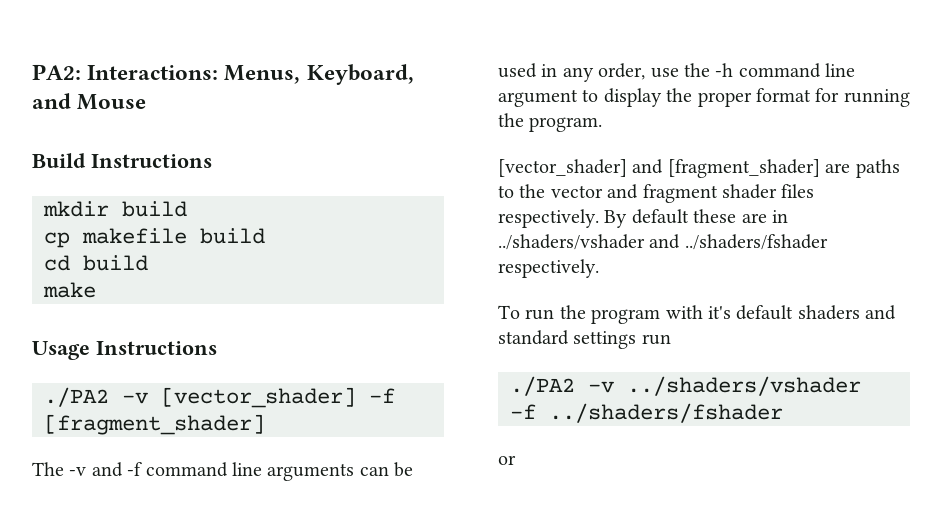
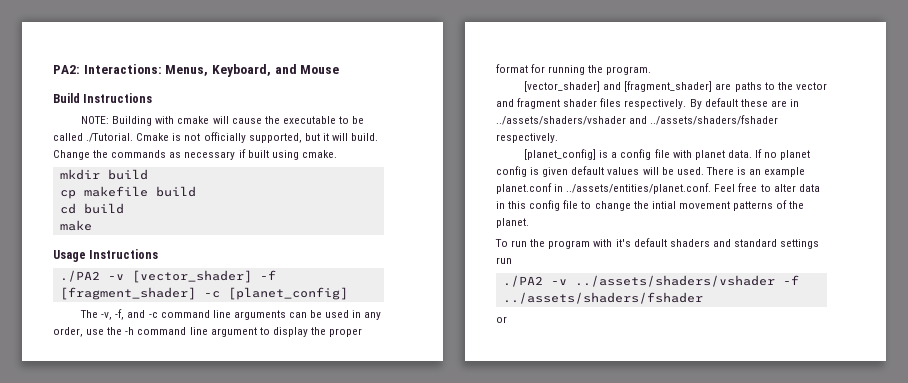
+ NOTE: Building with cmake will cause the executable to be called ./Tutorial. Cmake is not officially supported, but it will build. Change the commands as necessary if built using cmake.
- ./PA2 -v [vector_shader] -f [fragment_shader]
+ ./PA2 -v [vector_shader] -f [fragment_shader] -c [planet_config]
- The -v and -f command line arguments can be used in any order, use the -h command line argument to display the proper format for running the program.
+ The -v, -f, and -c command line arguments can be used in any order, use the -h command line argument to display the proper format for running the program.
- By default these are in ../shaders/vshader and ../shaders/fshader respectively.
+ By default these are in ../assets/shaders/vshader and ../assets/shaders/fshader respectively.
+ [planet_config] is a config file with planet data. If no planet config is given default values will be used. There is an example planet.conf in ../assets/entities/planet.conf. Feel free to alter data in this config file to change the intial movement patterns of the planet.
- ./PA2 -v ../shaders/vshader -f ../shaders/fshader
+ ./PA2 -v ../assets/shaders/vshader -f ../assets/shaders/fshader

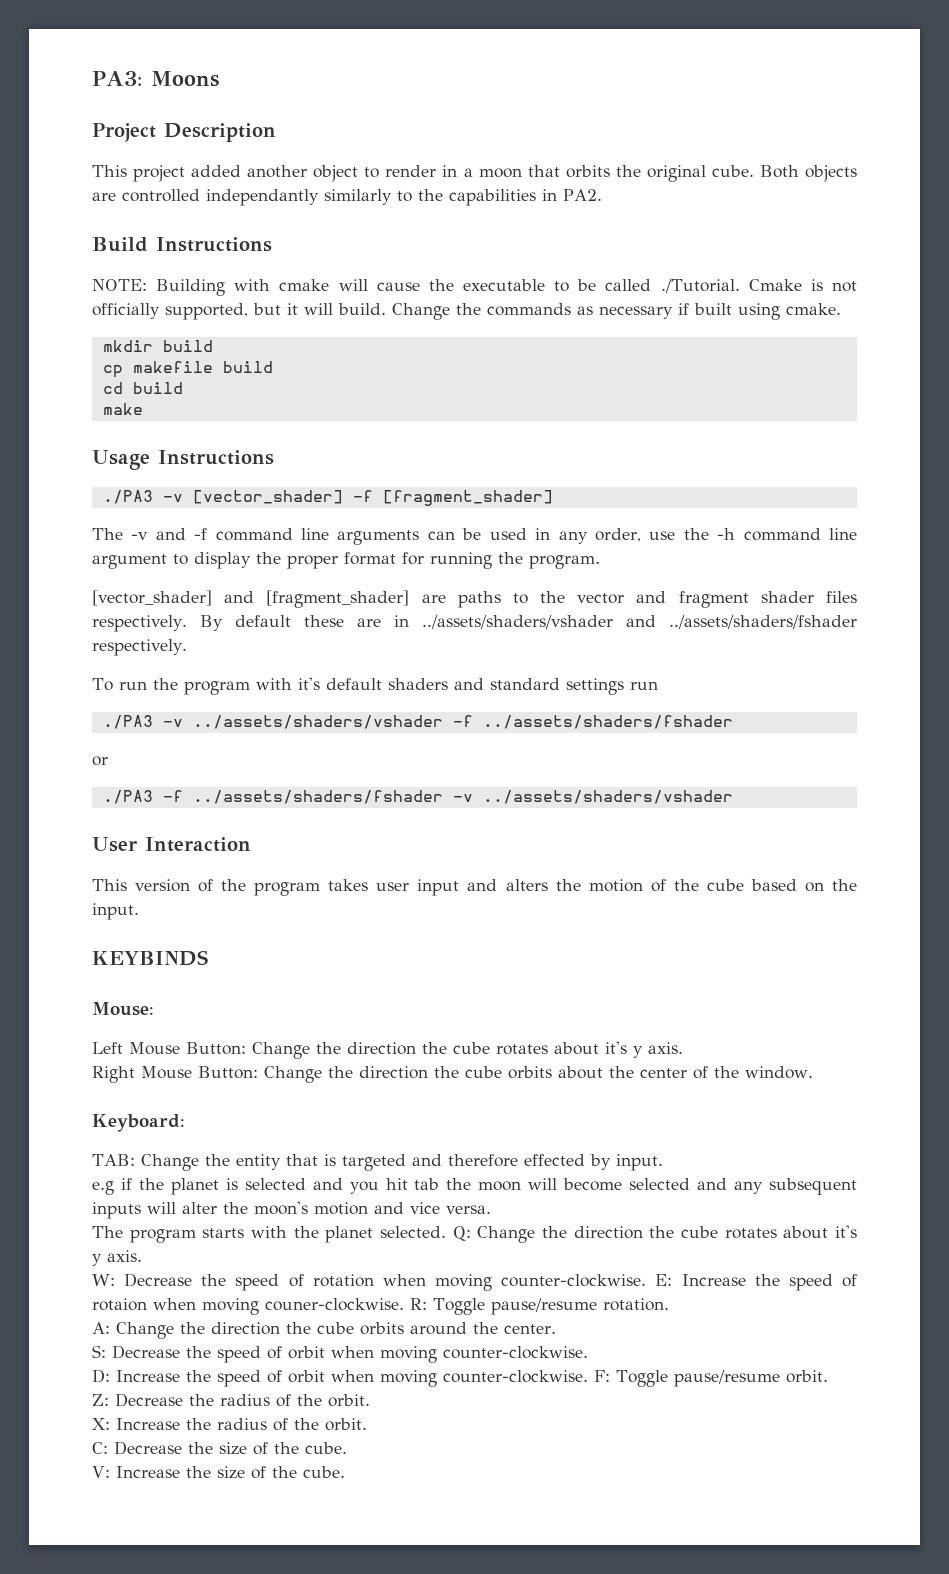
- PA2: Interactions: Menus, Keyboard, and Mouse
+ PA3: Moons
+ Project Description
+ This project added another object to render in a moon that orbits the original cube. Both objects are controlled independantly similarly to the capabilities in PA2.
- ./PA2 -v [vector_shader] -f [fragment_shader] -c [planet_config]
- The -v, -f, and -c command line arguments can be used in any order, use the -h command line argument to display the proper format for running the program.
+ ./PA3 -v [vector_shader] -f [fragment_shader]
+ The -v and -f command line arguments can be used in any order, use the -h command line argument to display the proper format for running the program.
- [planet_config] is a config file with planet data. If no planet config is given default values will be used. There is an example planet.conf in ../assets/entities/planet.conf. Feel free to alter data in this config file to change the intial movement patterns of the planet.
- ./PA2 -v ../assets/shaders/vshader -f ../assets/shaders/fshader
+ ./PA3 -v ../assets/shaders/vshader -f ../assets/shaders/fshader
+ ./PA3 -f ../assets/shaders/fshader -v ../assets/shaders/vshader
+ User Interaction
+ This version of the program takes user input and alters the motion of the cube based on the input.
+ KEYBINDS
+ Mouse:
+ Left Mouse Button: Change the direction the cube rotates about it's y axis.
+ Right Mouse Button: Change the direction the cube orbits about the center of the window.
+ Keyboard:
+ TAB: Change the entity that is targeted and therefore effected by input.
+ e.g if the planet is selected and you hit tab the moon will become selected and any subsequent inputs will alter the moon's motion and vice versa.
+ The program starts with the planet selected. Q: Change the direction the cube rotates about it's y axis.
+ W: Decrease the speed of rotation when moving counter-clockwise. E: Increase the speed of rotaion when moving couner-clockwise. R: Toggle pause/resume rotation.
+ A: Change the direction the cube orbits around the center.
+ S: Decrease the speed of orbit when moving counter-clockwise.
+ D: Increase the speed of orbit when moving counter-clockwise. F: Toggle pause/resume orbit.
+ Z: Decrease the radius of the orbit.
+ X: Increase the radius of the orbit.
+ C: Decrease the size of the cube.
+ V: Increase the size of the cube.

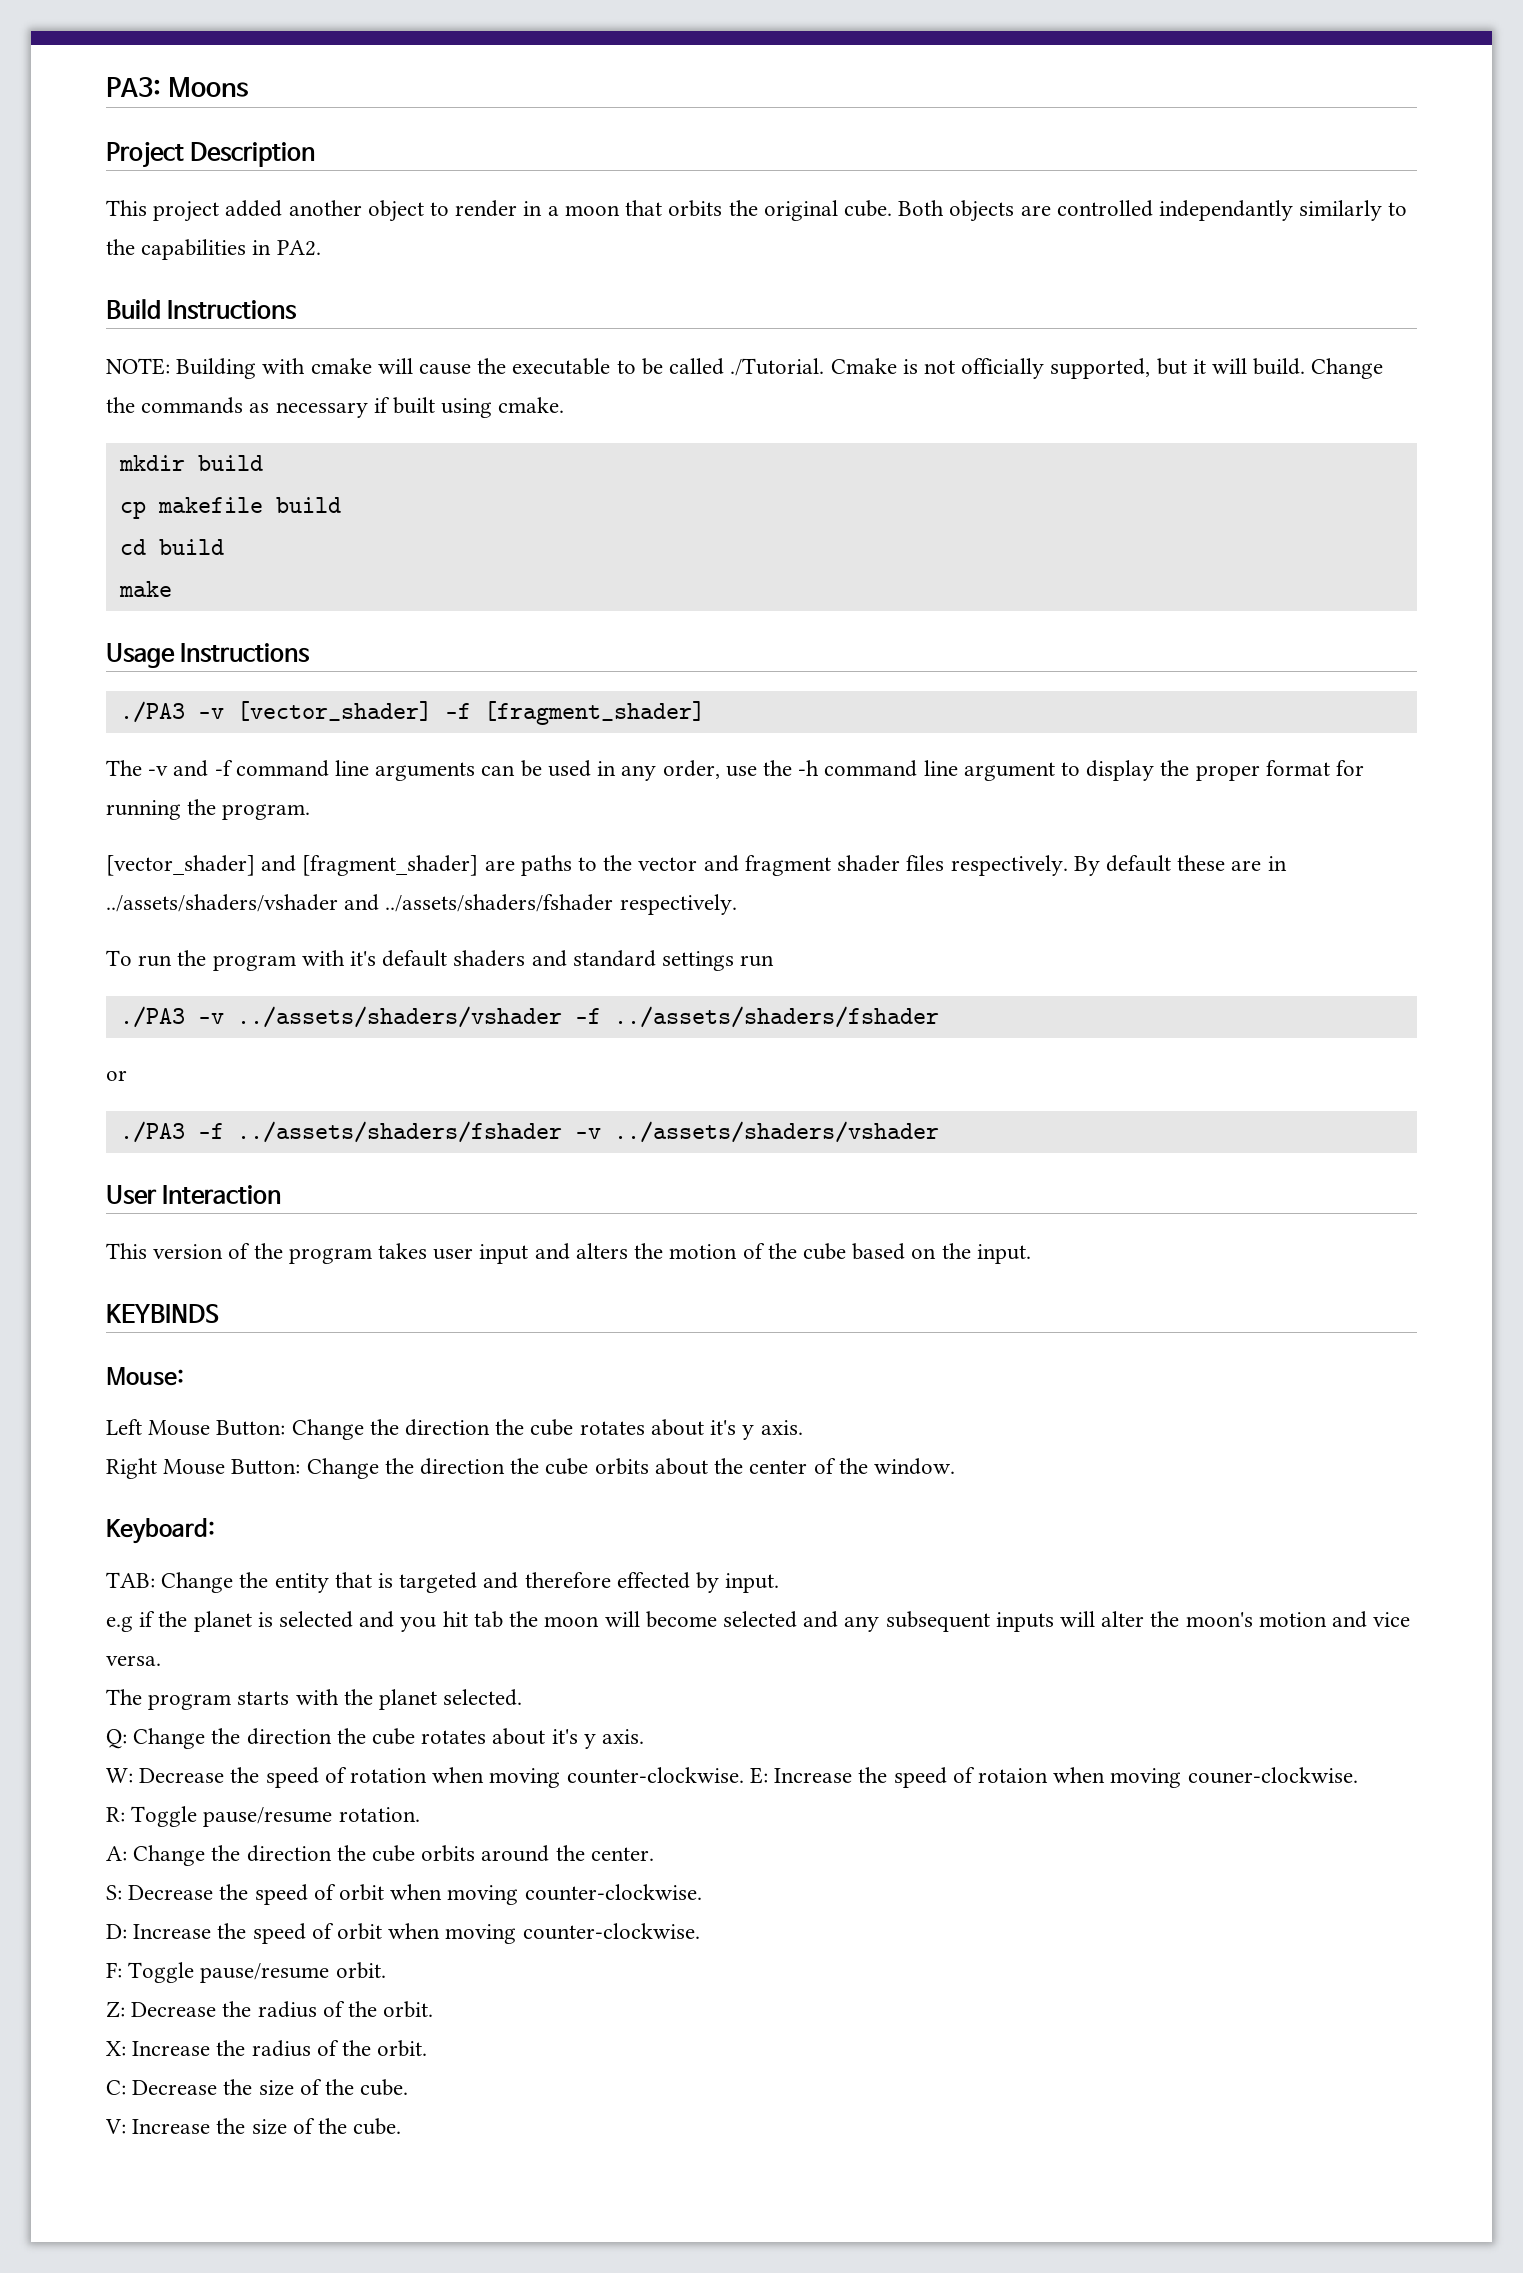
- The program starts with the planet selected. Q: Change the direction the cube rotates about it's y axis.
+ The program starts with the planet selected.
+ Q: Change the direction the cube rotates about it's y axis.
- E: Increase the speed of rotaion when moving couner-clockwise. R: Toggle pause/resume rotation.
+ E: Increase the speed of rotaion when moving couner-clockwise.
+ R: Toggle pause/resume rotation.
- D: Increase the speed of orbit when moving counter-clockwise. F: Toggle pause/resume orbit.
+ D: Increase the speed of orbit when moving counter-clockwise.
+ F: Toggle pause/resume orbit.

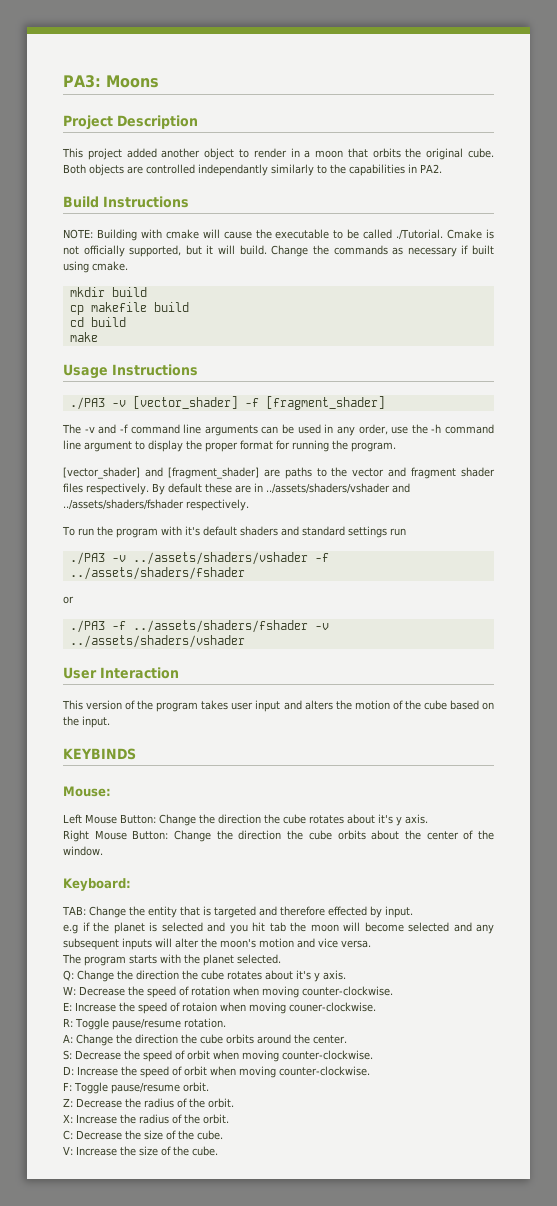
- W: Decrease the speed of rotation when moving counter-clockwise. E: Increase the speed of rotaion when moving couner-clockwise.
+ W: Decrease the speed of rotation when moving counter-clockwise.
+ E: Increase the speed of rotaion when moving couner-clockwise.

